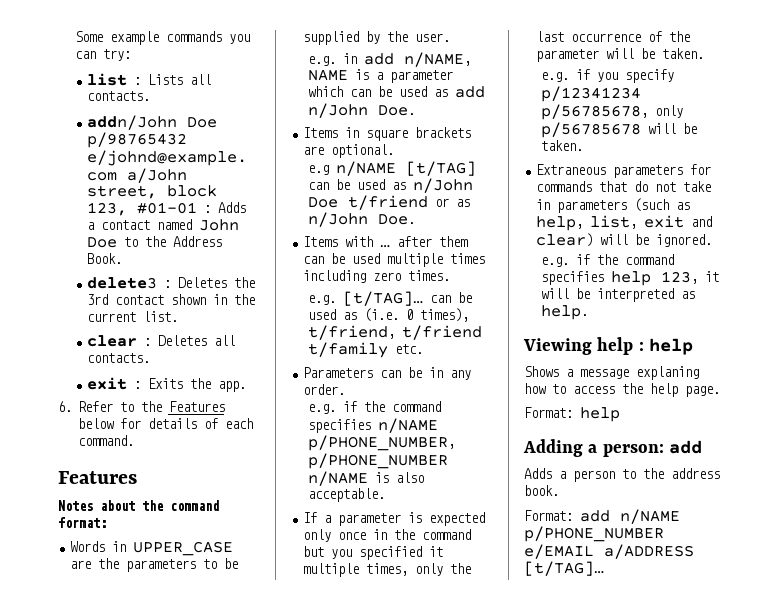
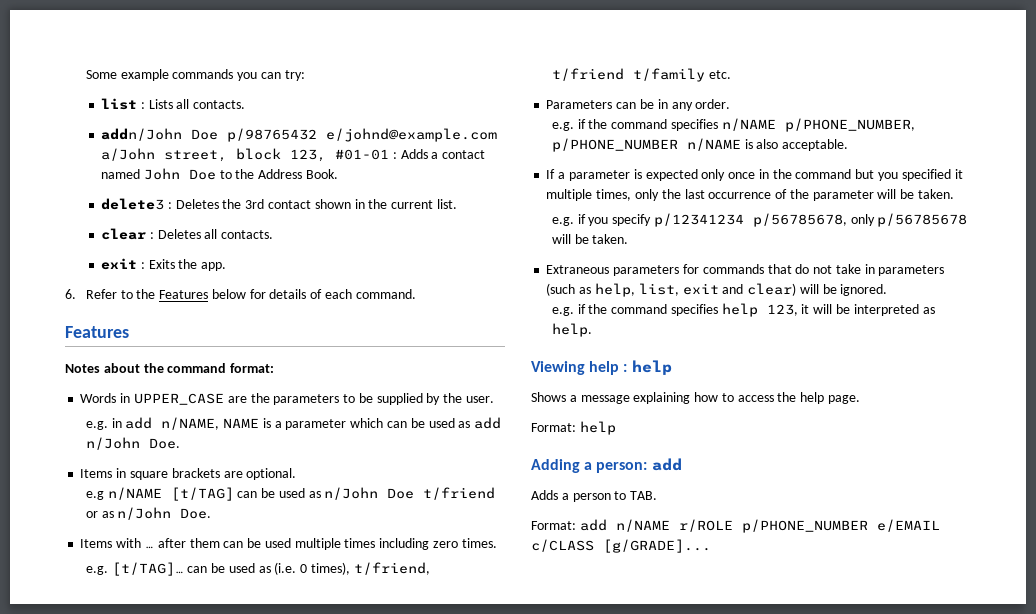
- Shows a message explaning how to access the help page.
+ Shows a message explaining how to access the help page.
- Adds a person to the address book.
+ Adds a person to TAB.
- Format: add n/NAME p/PHONE_NUMBER e/EMAIL a/ADDRESS [t/TAG]…
+ Format: add n/NAME r/ROLE p/PHONE_NUMBER e/EMAIL c/CLASS [g/GRADE]...

